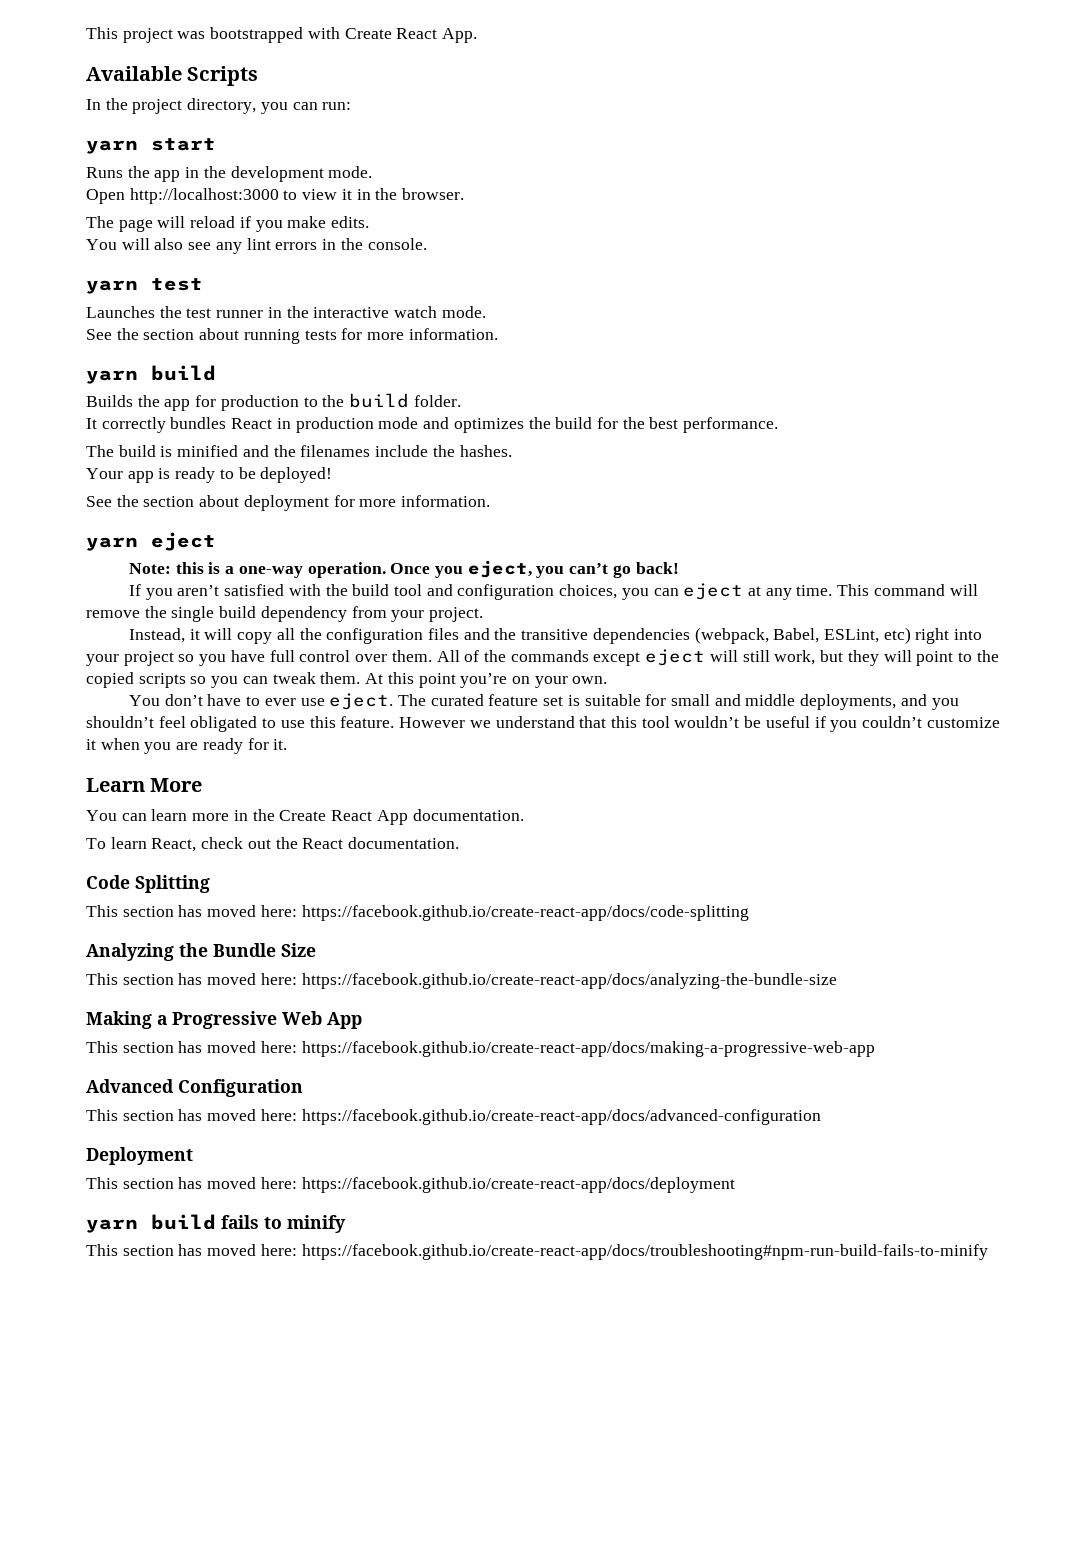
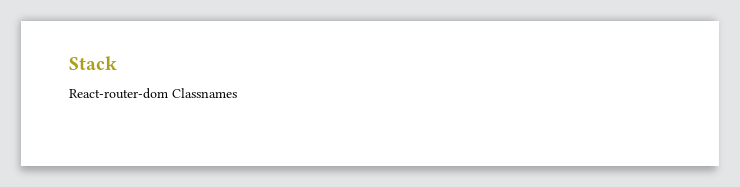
- This project was bootstrapped with Create React App.
- Available Scripts
- In the project directory, you can run:
- yarn start
- Runs the app in the development mode.
- Open http://localhost:3000 to view it in the browser.
- The page will reload if you make edits.
- You will also see any lint errors in the console.
- yarn test
- Launches the test runner in the interactive watch mode.
- See the section about running tests for more information.
- yarn build
- Builds the app for production to the build folder.
- It correctly bundles React in production mode and optimizes the build for the best performance.
- The build is minified and the filenames include the hashes.
- Your app is ready to be deployed!
- See the section about deployment for more information.
- yarn eject
- Note: this is a one-way operation. Once you eject, you can’t go back!
- If you aren’t satisfied with the build tool and configuration choices, you can eject at any time. This command will remove the single build dependency from your project.
- Instead, it will copy all the configuration files and the transitive dependencies (webpack, Babel, ESLint, etc) right into your project so you have full control over them. All of the commands except eject will still work, but they will point to the copied scripts so you can tweak them. At this point you’re on your own.
- You don’t have to ever use eject. The curated feature set is suitable for small and middle deployments, and you shouldn’t feel obligated to use this feature. However we understand that this tool wouldn’t be useful if you couldn’t customize it when you are ready for it.
- Learn More
- You can learn more in the Create React App documentation.
- To learn React, check out the React documentation.
- Code Splitting
- This section has moved here: https://facebook.github.io/create-react-app/docs/code-splitting
- Analyzing the Bundle Size
- This section has moved here: https://facebook.github.io/create-react-app/docs/analyzing-the-bundle-size
- Making a Progressive Web App
- This section has moved here: https://facebook.github.io/create-react-app/docs/making-a-progressive-web-app
- Advanced Configuration
- This section has moved here: https://facebook.github.io/create-react-app/docs/advanced-configuration
- Deployment
- This section has moved here: https://facebook.github.io/create-react-app/docs/deployment
- yarn build fails to minify
- This section has moved here: https://facebook.github.io/create-react-app/docs/troubleshooting#npm-run-build-fails-to-minify
+ Stack
+ React-router-dom Classnames

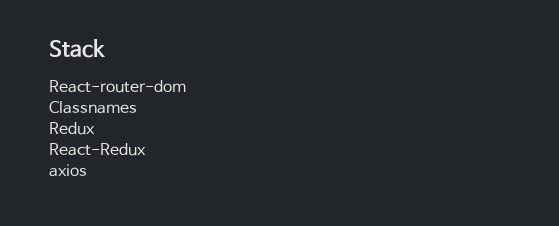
- React-router-dom Classnames
+ React-router-dom
+ Classnames
+ Redux
+ React-Redux
+ axios

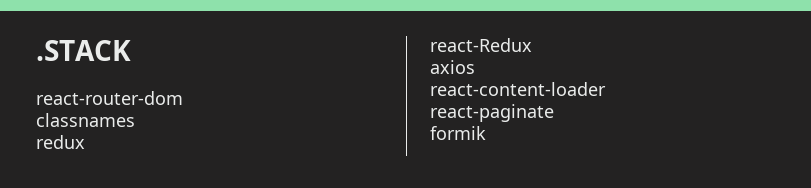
- Stack
- React-router-dom
- Classnames
- Redux
- React-Redux
+ .STACK
+ react-router-dom
+ classnames
+ redux
+ react-Redux
  axios
+ react-content-loader
+ react-paginate
+ formik

